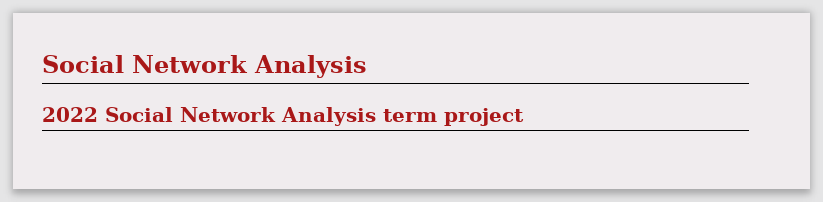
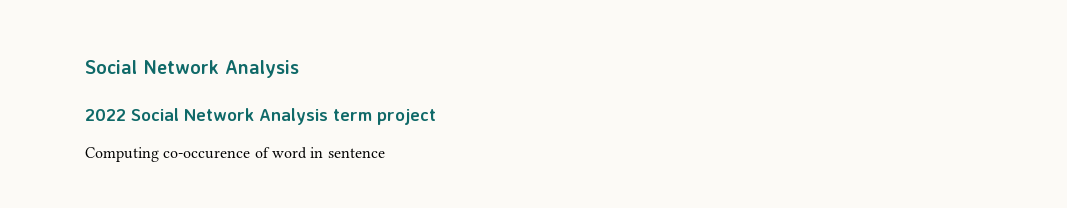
+ Computing co-occurence of word in sentence

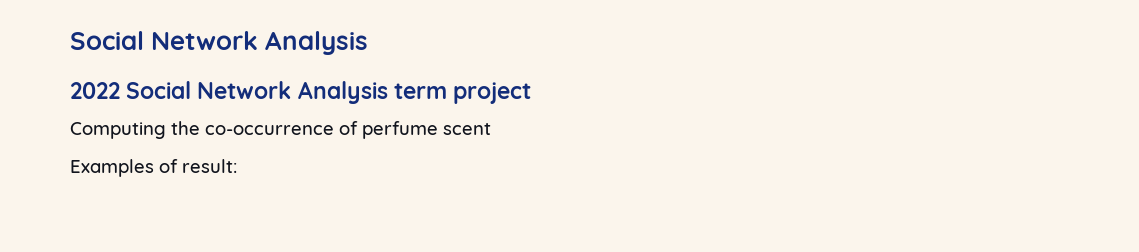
- Computing co-occurence of word in sentence
+ Computing the co-occurrence of perfume scent
+ Examples of result:

